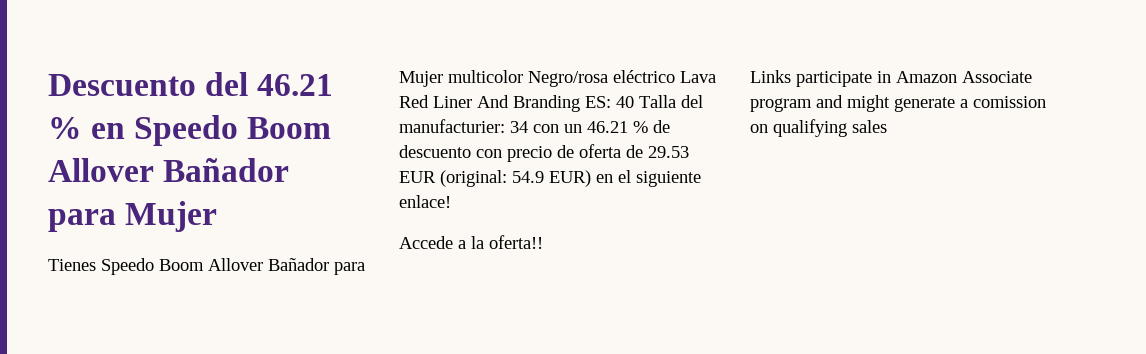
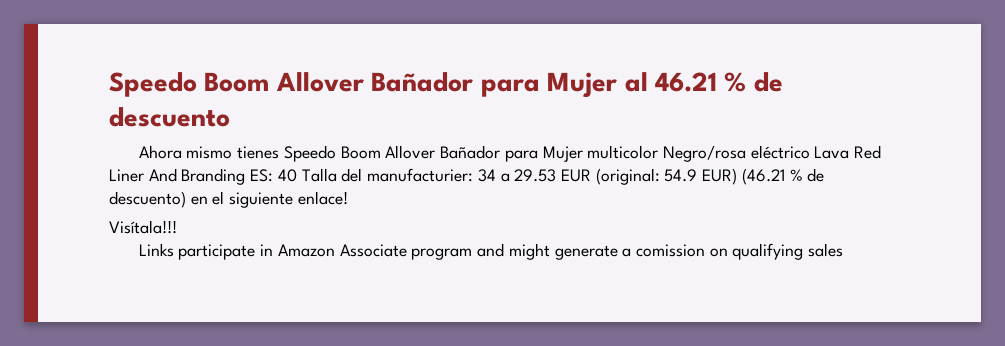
- Descuento del 46.21 % en Speedo Boom Allover Bañador para Mujer
- Tienes Speedo Boom Allover Bañador para Mujer multicolor Negro/rosa eléctrico Lava Red Liner And Branding ES: 40 Talla del manufacturier: 34 con un 46.21 % de descuento con precio de oferta de 29.53 EUR (original: 54.9 EUR) en el siguiente enlace!
+ Speedo Boom Allover Bañador para Mujer al 46.21 % de descuento
+ Ahora mismo tienes Speedo Boom Allover Bañador para Mujer multicolor Negro/rosa eléctrico Lava Red Liner And Branding ES: 40 Talla del manufacturier: 34 a 29.53 EUR (original: 54.9 EUR) (46.21 % de descuento) en el siguiente enlace!
- Accede a la oferta!!
+ Visítala!!!

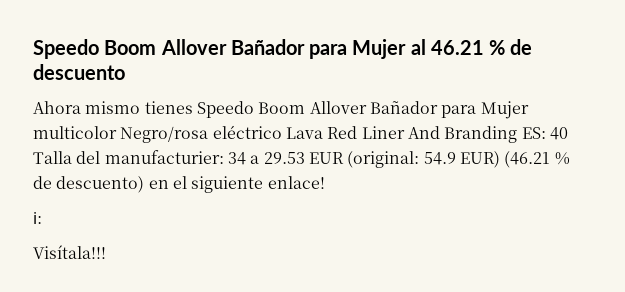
+ ℹ:
- Links participate in Amazon Associate program and might generate a comission on qualifying sales

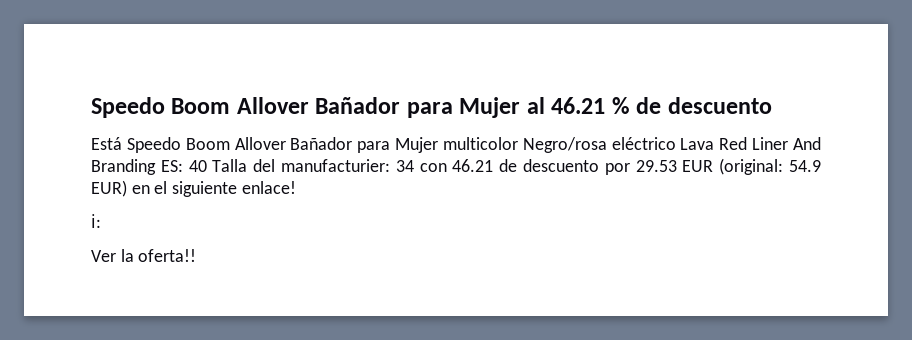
- Ahora mismo tienes Speedo Boom Allover Bañador para Mujer multicolor Negro/rosa eléctrico Lava Red Liner And Branding ES: 40 Talla del manufacturier: 34 a 29.53 EUR (original: 54.9 EUR) (46.21 % de descuento) en el siguiente enlace!
+ Está Speedo Boom Allover Bañador para Mujer multicolor Negro/rosa eléctrico Lava Red Liner And Branding ES: 40 Talla del manufacturier: 34 con 46.21 de descuento por 29.53 EUR (original: 54.9 EUR) en el siguiente enlace!
- Visítala!!!
+ Ver la oferta!!

